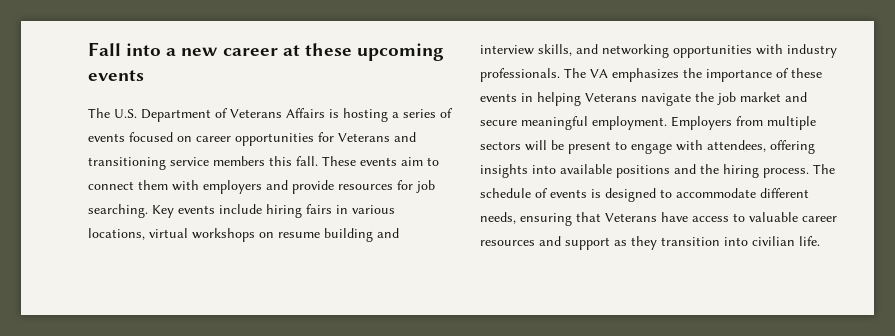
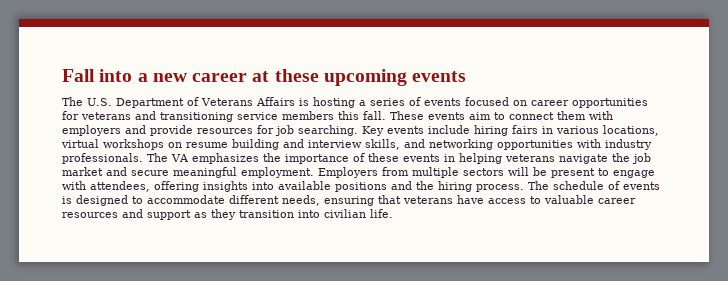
- The U.S. Department of Veterans Affairs is hosting a series of events focused on career opportunities for Veterans and transitioning service members this fall.
+ The U.S. Department of Veterans Affairs is hosting a series of events focused on career opportunities for veterans and transitioning service members this fall.
- The VA emphasizes the importance of these events in helping Veterans navigate the job market and secure meaningful employment.
+ The VA emphasizes the importance of these events in helping veterans navigate the job market and secure meaningful employment.
- The schedule of events is designed to accommodate different needs, ensuring that Veterans have access to valuable career resources and support as they transition into civilian life.
+ The schedule of events is designed to accommodate different needs, ensuring that veterans have access to valuable career resources and support as they transition into civilian life.

